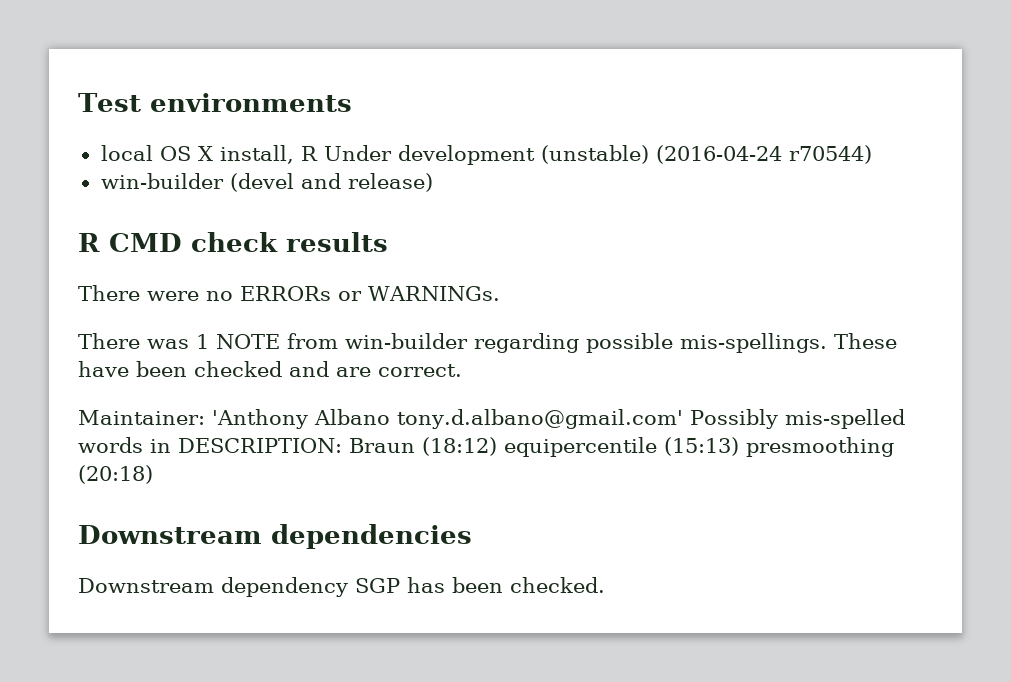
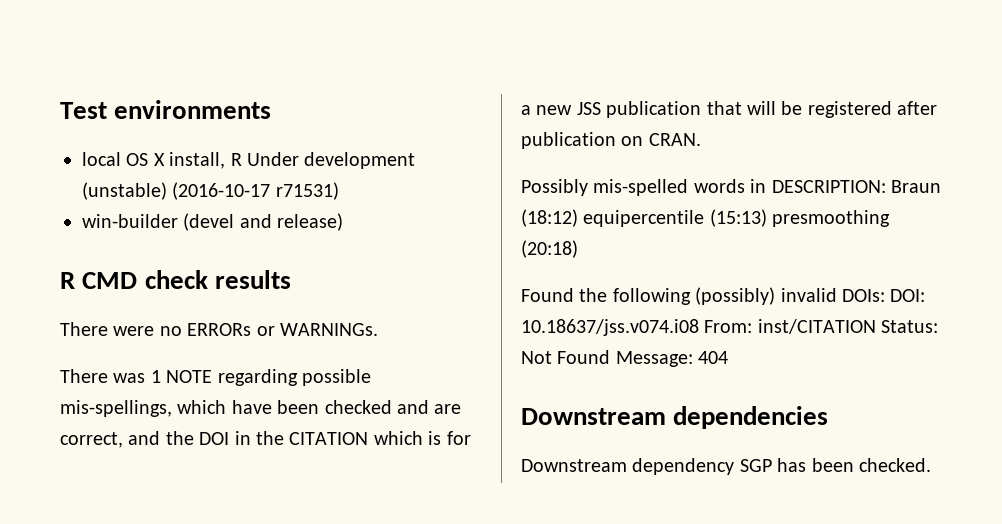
- local OS X install, R Under development (unstable) (2016-04-24 r70544)
+ local OS X install, R Under development (unstable) (2016-10-17 r71531)
- There was 1 NOTE from win-builder regarding possible mis-spellings. These have been checked and are correct.
- Maintainer: 'Anthony Albano tony.d.albano@gmail.com' Possibly mis-spelled words in DESCRIPTION: Braun (18:12) equipercentile (15:13) presmoothing (20:18)
+ There was 1 NOTE regarding possible mis-spellings, which have been checked and are correct, and the DOI in the CITATION which is for a new JSS publication that will be registered after publication on CRAN.
+ Possibly mis-spelled words in DESCRIPTION: Braun (18:12) equipercentile (15:13) presmoothing (20:18)
+ Found the following (possibly) invalid DOIs: DOI: 10.18637/jss.v074.i08 From: inst/CITATION Status: Not Found Message: 404

